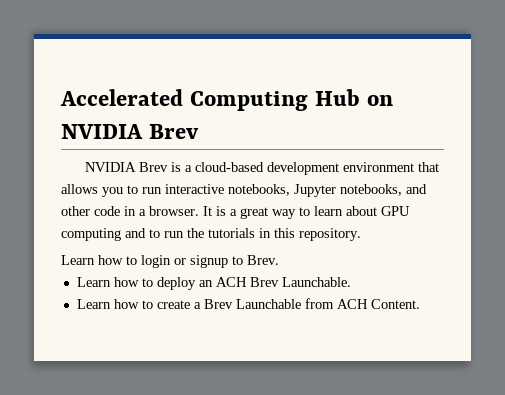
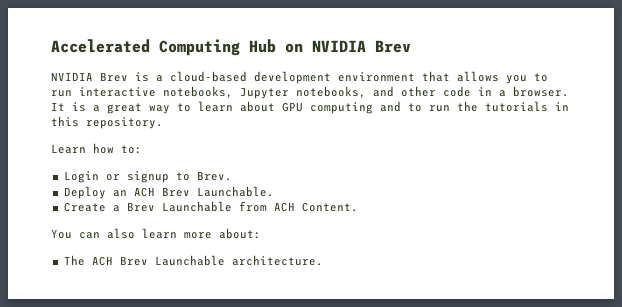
- Learn how to login or signup to Brev.
+ Learn how to:
+ Login or signup to Brev.
- Learn how to deploy an ACH Brev Launchable.
+ Deploy an ACH Brev Launchable.
- Learn how to create a Brev Launchable from ACH Content.
+ Create a Brev Launchable from ACH Content.
+ You can also learn more about:
+ The ACH Brev Launchable architecture.

